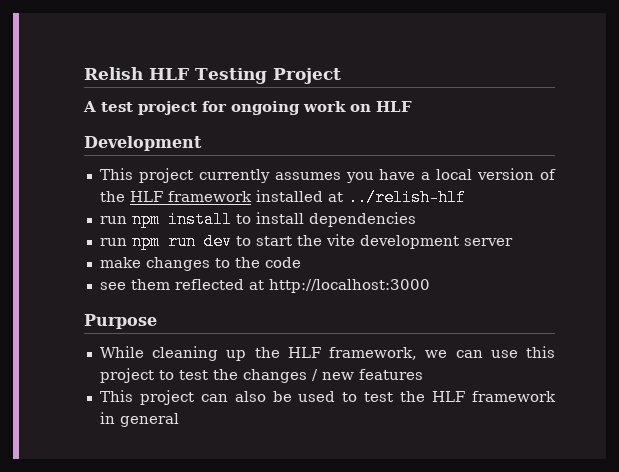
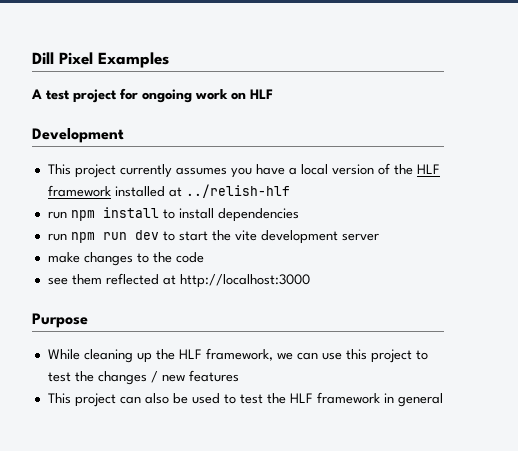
- Relish HLF Testing Project
+ Dill Pixel Examples

